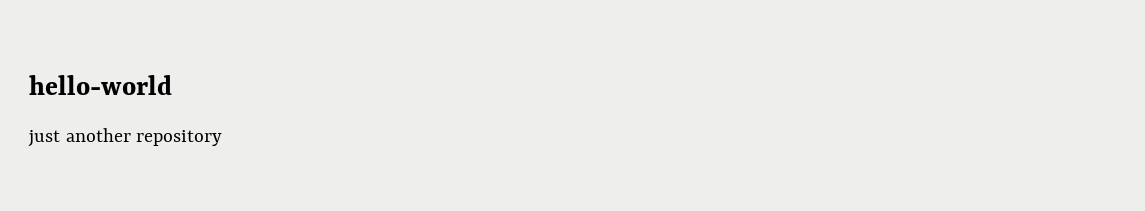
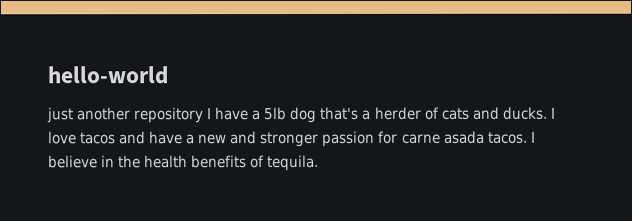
- just another repository
+ just another repository I have a 5lb dog that's a herder of cats and ducks. I love tacos and have a new and stronger passion for carne asada tacos. I believe in the health benefits of tequila.

